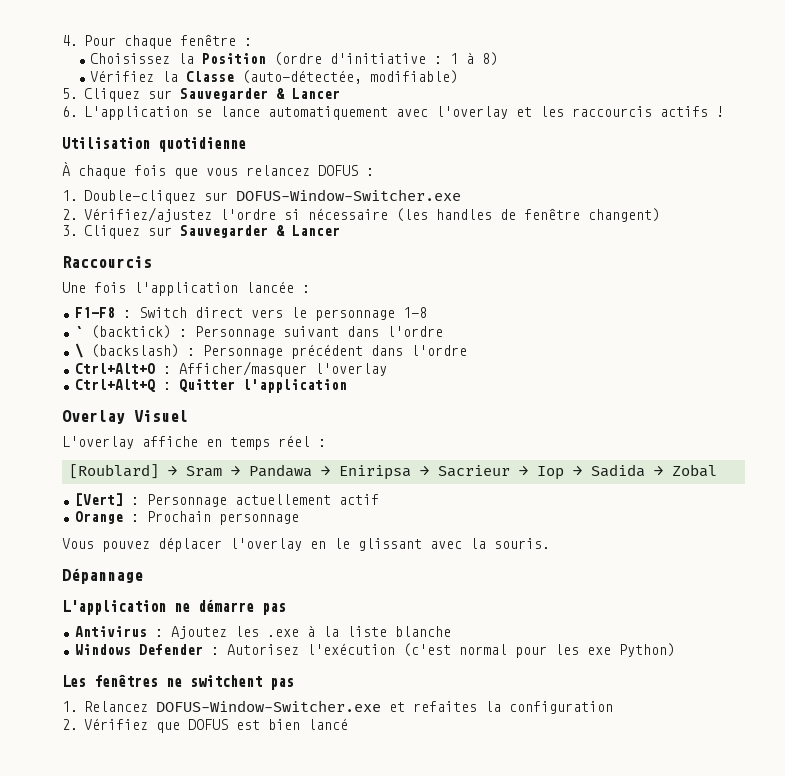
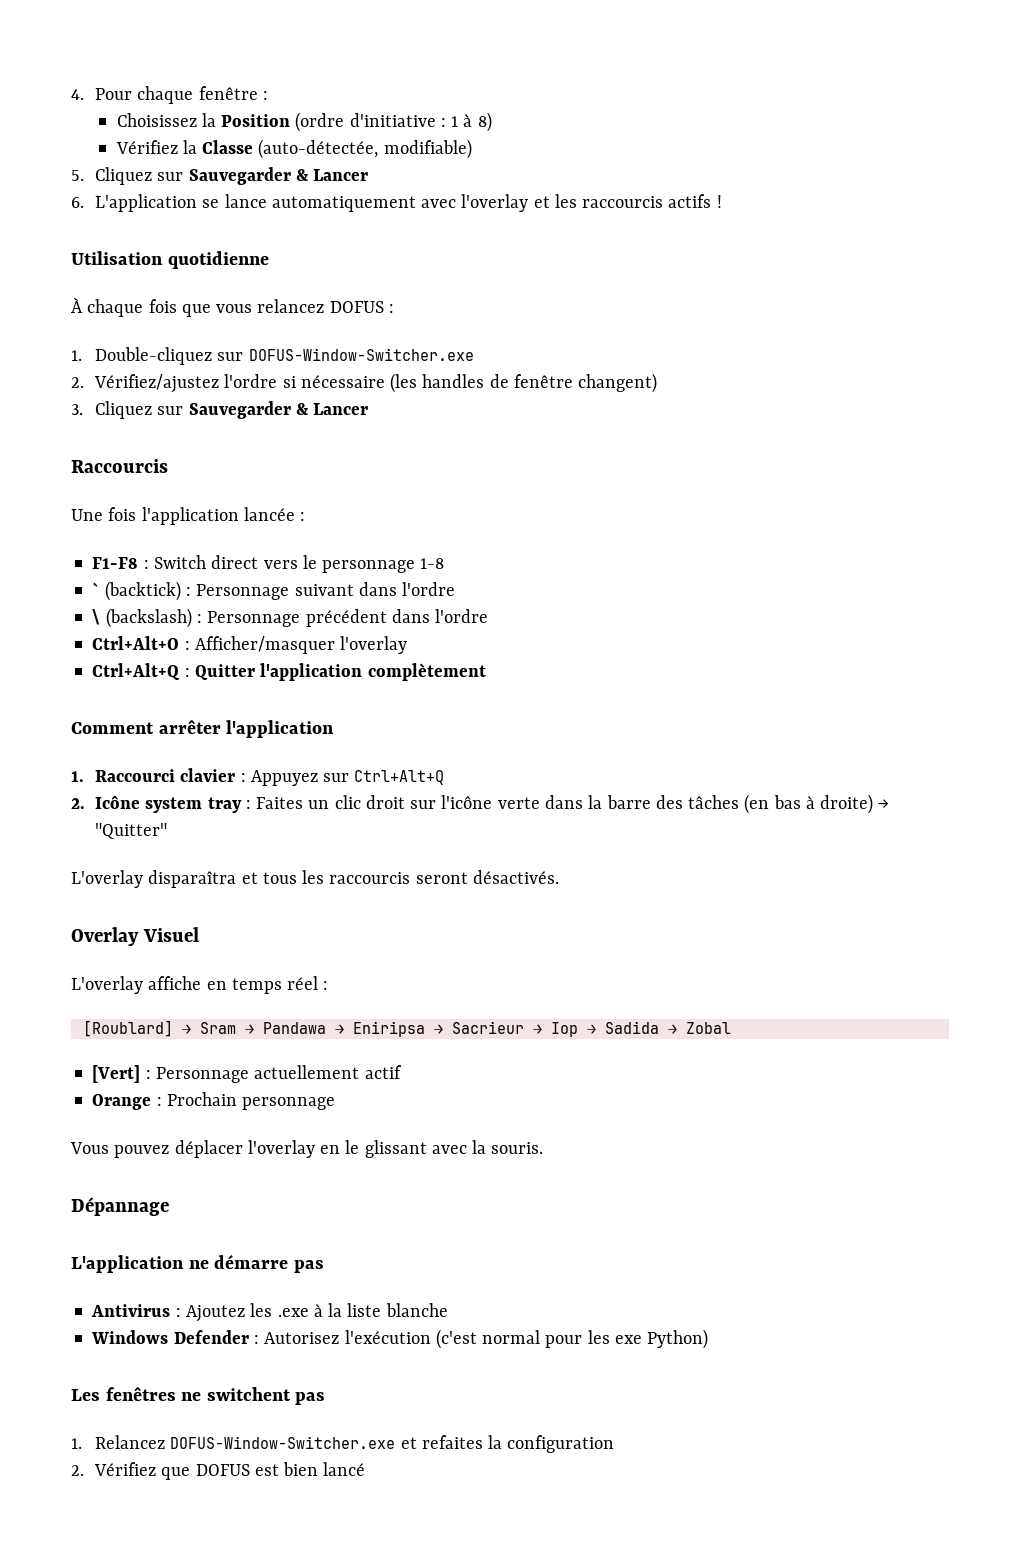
- Ctrl+Alt+Q : Quitter l'application
+ Ctrl+Alt+Q : Quitter l'application complètement
+ Comment arrêter l'application
+ 1. Raccourci clavier : Appuyez sur Ctrl+Alt+Q
+ 2. Icône system tray : Faites un clic droit sur l'icône verte dans la barre des tâches (en bas à droite) → "Quitter"
+ L'overlay disparaîtra et tous les raccourcis seront désactivés.

